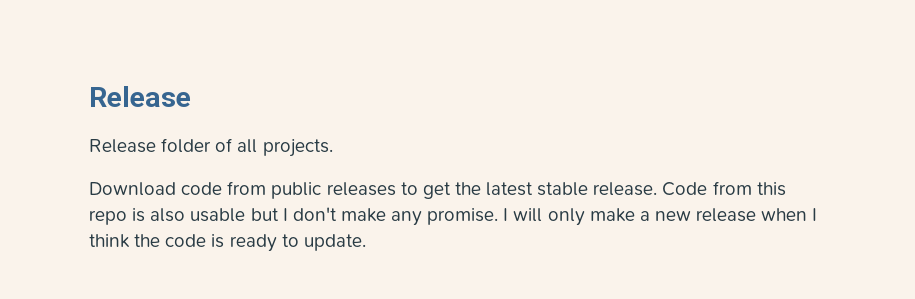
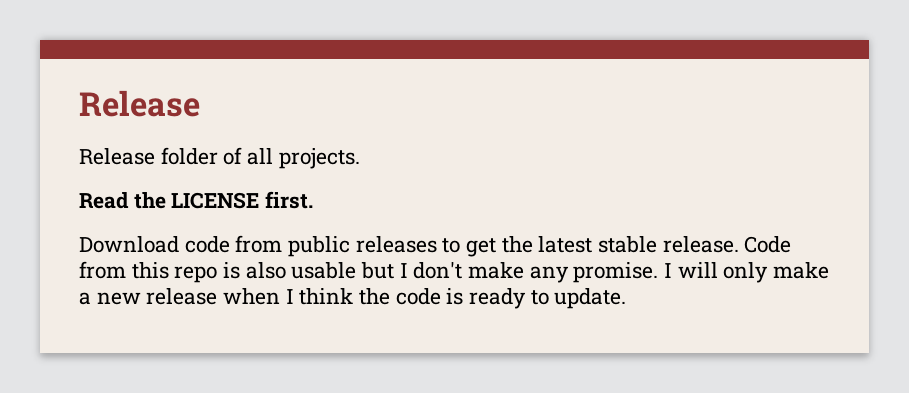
+ Read the LICENSE first.

